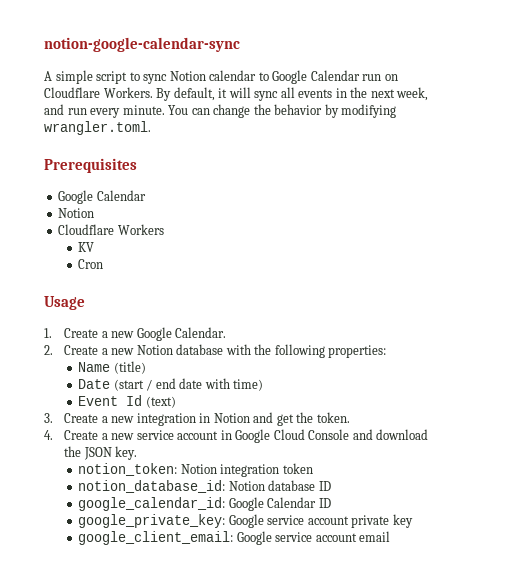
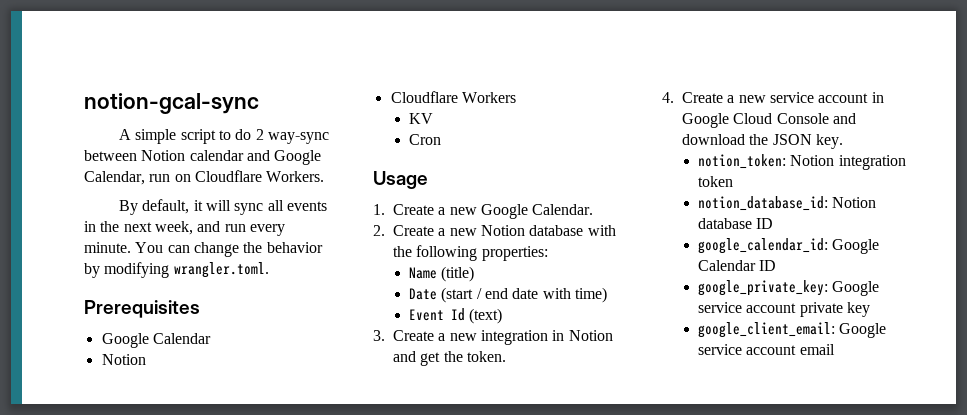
- notion-google-calendar-sync
+ notion-gcal-sync
- A simple script to sync Notion calendar to Google Calendar run on Cloudflare Workers. By default, it will sync all events in the next week, and run every minute.
+ A simple script to do 2 way-sync between Notion calendar and Google Calendar, run on Cloudflare Workers.
+ By default, it will sync all events in the next week, and run every minute.

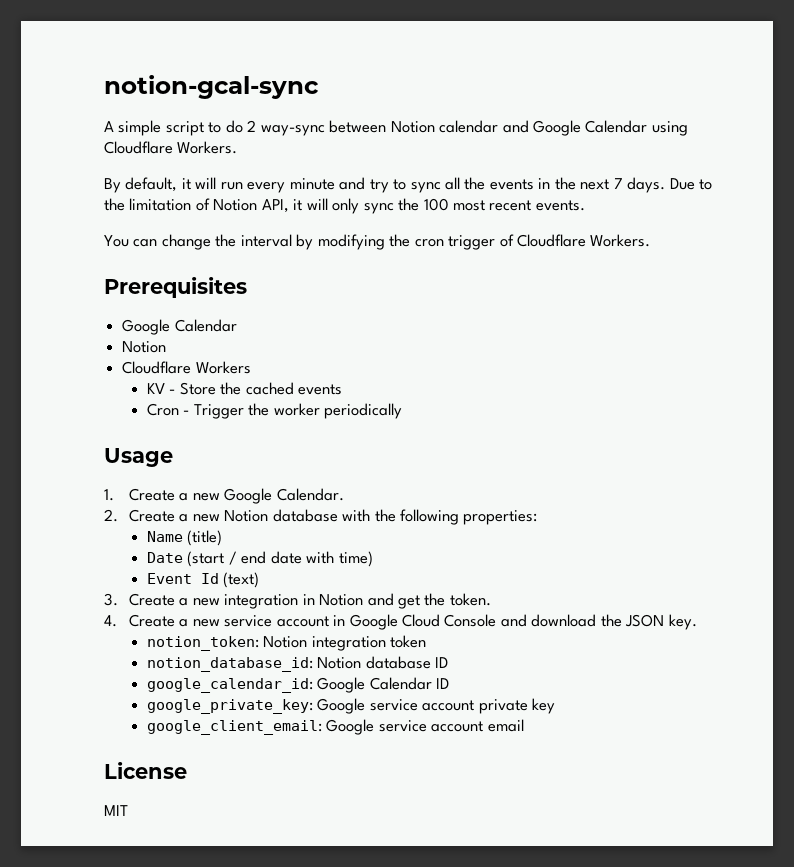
- A simple script to do 2 way-sync between Notion calendar and Google Calendar, run on Cloudflare Workers.
+ A simple script to do 2 way-sync between Notion calendar and Google Calendar using Cloudflare Workers.
- By default, it will sync all events in the next week, and run every minute. You can change the behavior by modifying wrangler.toml.
+ By default, it will run every minute and try to sync all the events in the next 7 days. Due to the limitation of Notion API, it will only sync the 100 most recent events.
+ You can change the interval by modifying the cron trigger of Cloudflare Workers.
- KV
- Cron
+ KV - Store the cached events
+ Cron - Trigger the worker periodically
+ License
+ MIT

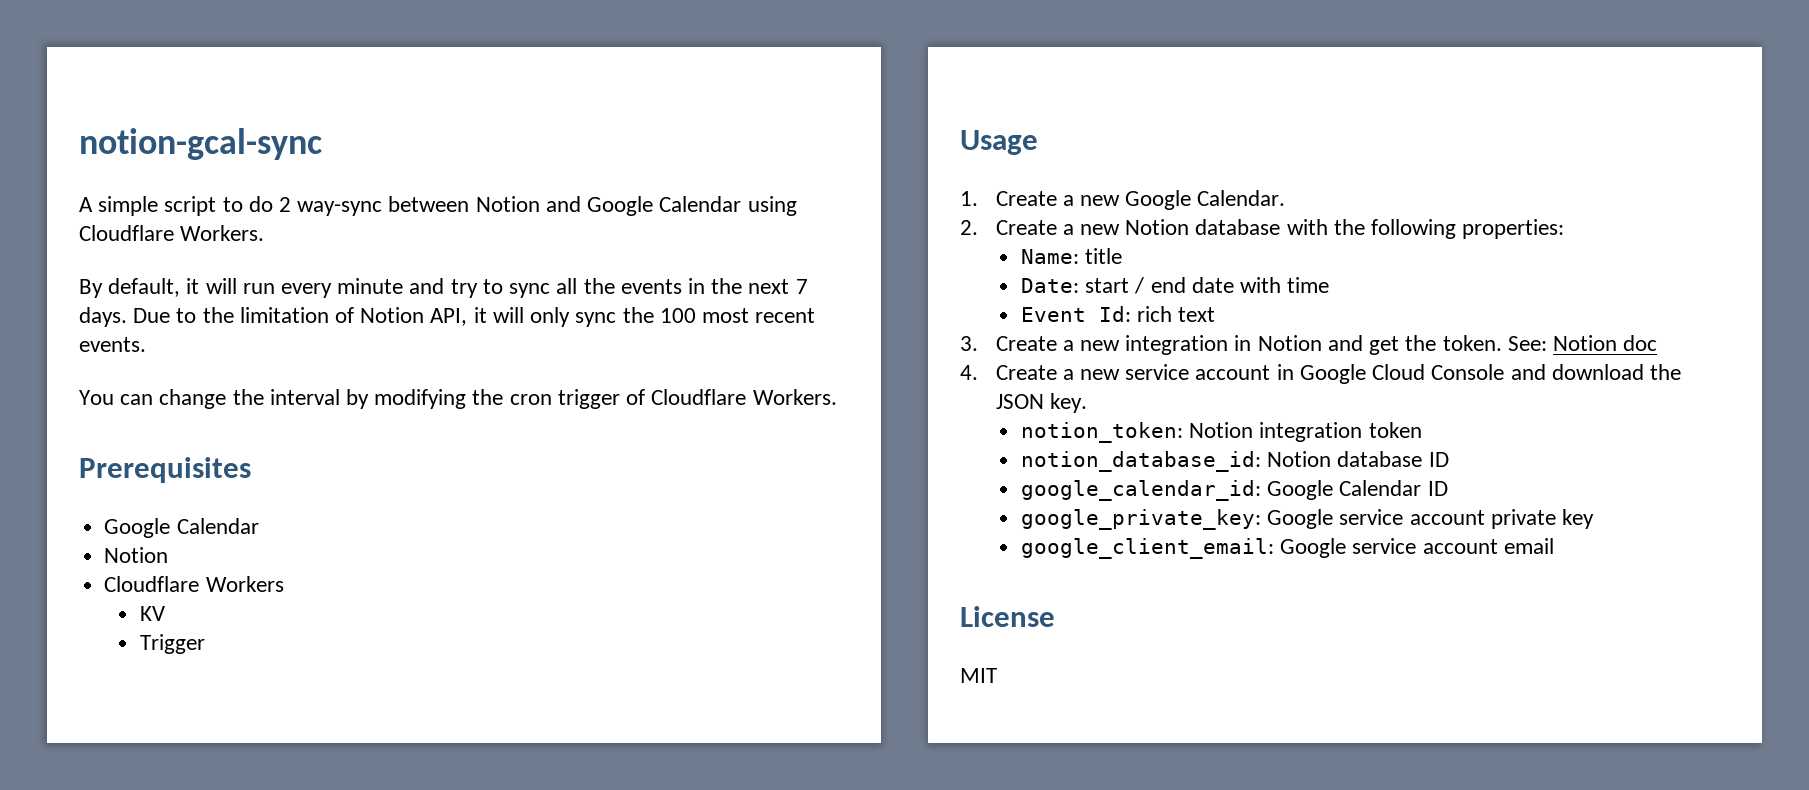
- A simple script to do 2 way-sync between Notion calendar and Google Calendar using Cloudflare Workers.
+ A simple script to do 2 way-sync between Notion and Google Calendar using Cloudflare Workers.
- KV - Store the cached events
- Cron - Trigger the worker periodically
+ KV
+ Trigger
- Name (title)
- Date (start / end date with time)
+ Name: title
+ Date: start / end date with time
- Event Id (text)
+ Event Id: rich text
+ See: Notion doc

